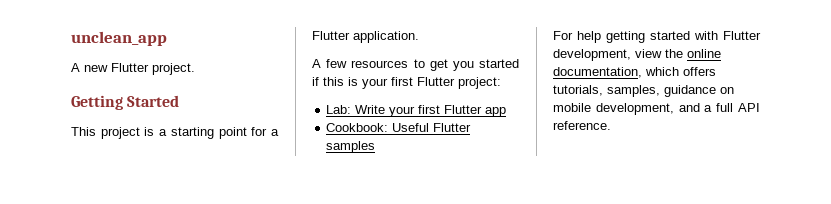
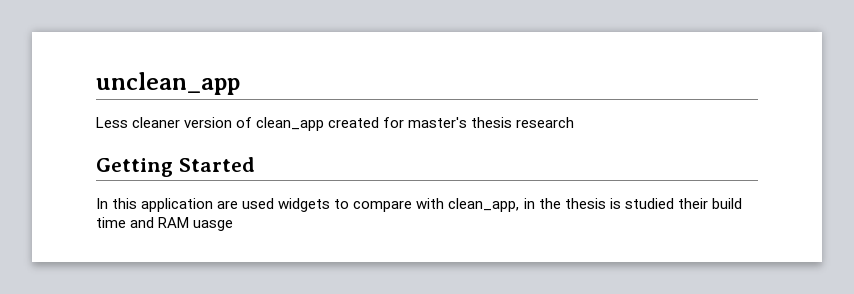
- A new Flutter project.
+ Less cleaner version of clean_app created for master's thesis research
  Getting Started
- This project is a starting point for a Flutter application.
- A few resources to get you started if this is your first Flutter project:
- Lab: Write your first Flutter app
- Cookbook: Useful Flutter samples
- For help getting started with Flutter development, view the online documentation, which offers tutorials, samples, guidance on mobile development, and a full API reference.
+ In this application are used widgets to compare with clean_app, in the thesis is studied their build time and RAM uasge

